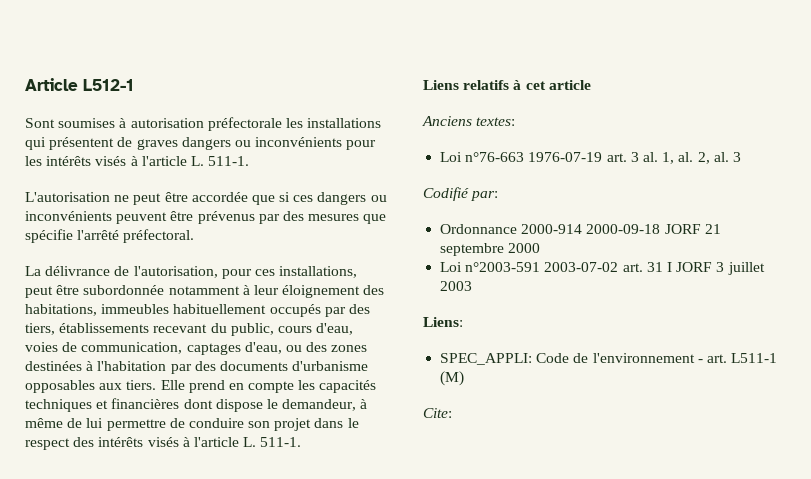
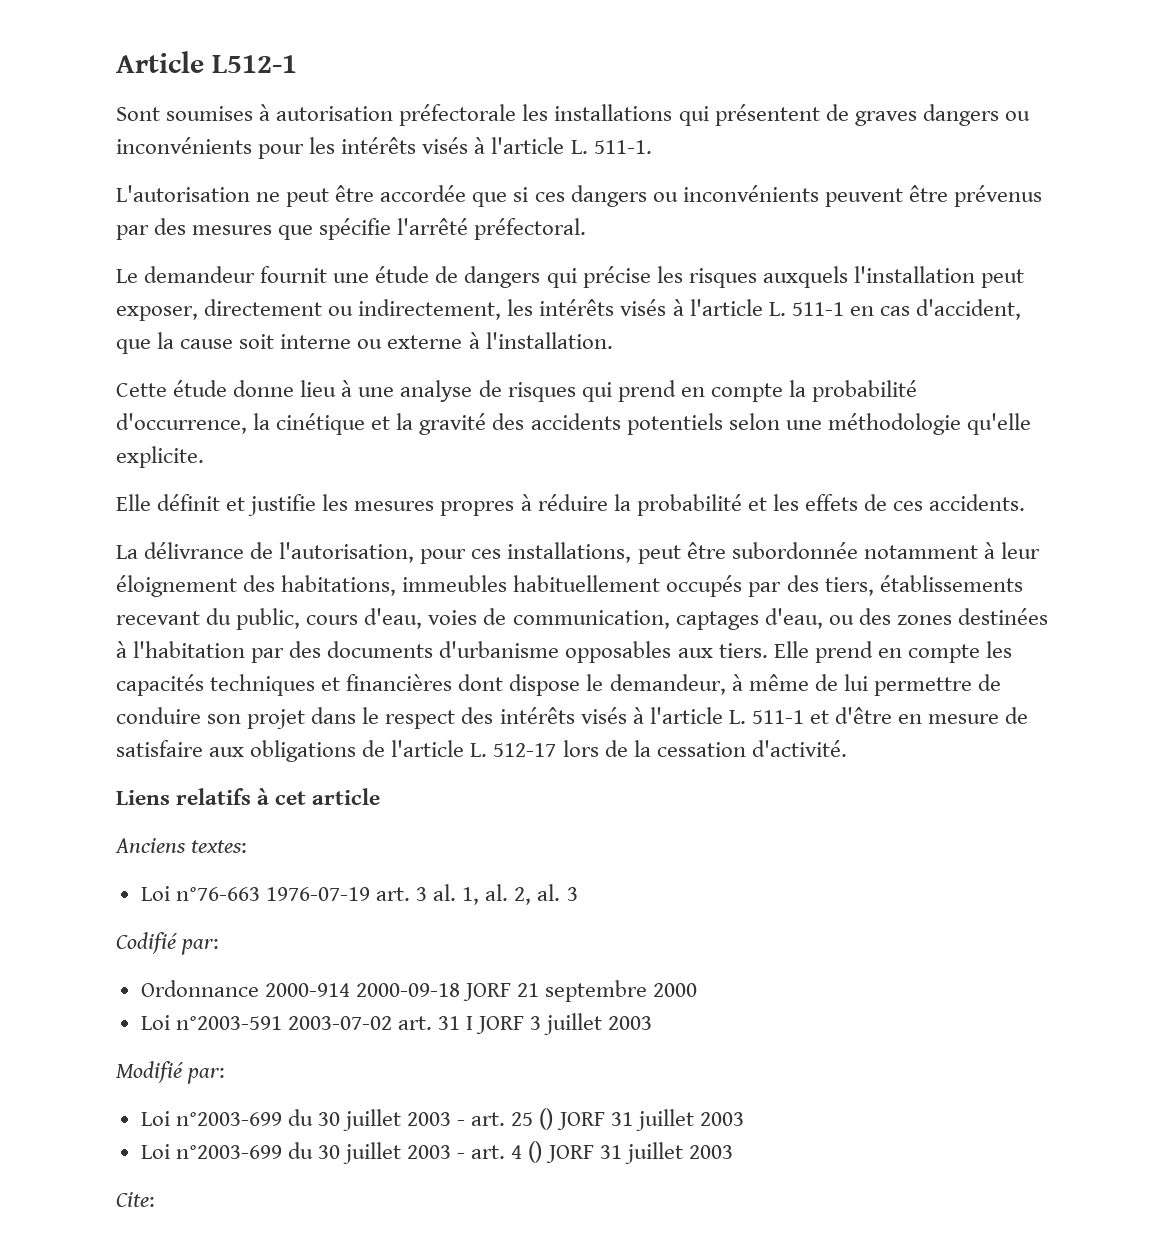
+ Le demandeur fournit une étude de dangers qui précise les risques auxquels l'installation peut exposer, directement ou indirectement, les intérêts visés à l'article L. 511-1 en cas d'accident, que la cause soit interne ou externe à l'installation.
+ Cette étude donne lieu à une analyse de risques qui prend en compte la probabilité d'occurrence, la cinétique et la gravité des accidents potentiels selon une méthodologie qu'elle explicite.
+ Elle définit et justifie les mesures propres à réduire la probabilité et les effets de ces accidents.
- Elle prend en compte les capacités techniques et financières dont dispose le demandeur, à même de lui permettre de conduire son projet dans le respect des intérêts visés à l'article L. 511-1.
+ Elle prend en compte les capacités techniques et financières dont dispose le demandeur, à même de lui permettre de conduire son projet dans le respect des intérêts visés à l'article L. 511-1 et d'être en mesure de satisfaire aux obligations de l'article L. 512-17 lors de la cessation d'activité.
- Liens:
- SPEC_APPLI: Code de l'environnement - art. L511-1 (M)
+ Modifié par:
+ Loi n°2003-699 du 30 juillet 2003 - art. 25 () JORF 31 juillet 2003
+ Loi n°2003-699 du 30 juillet 2003 - art. 4 () JORF 31 juillet 2003

